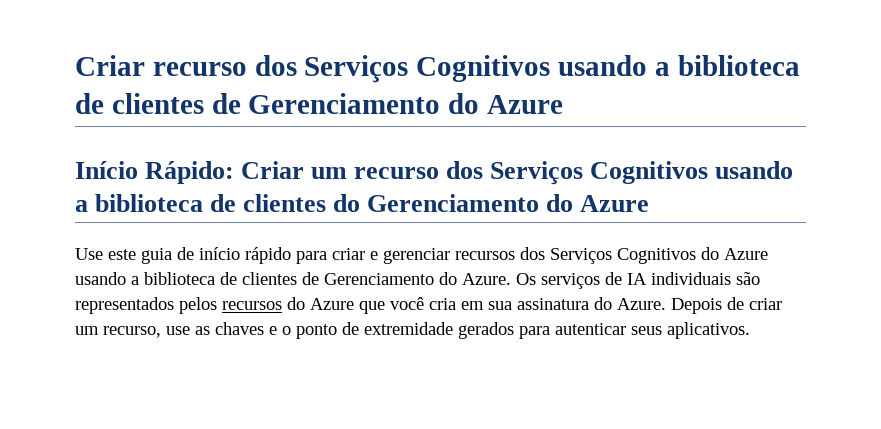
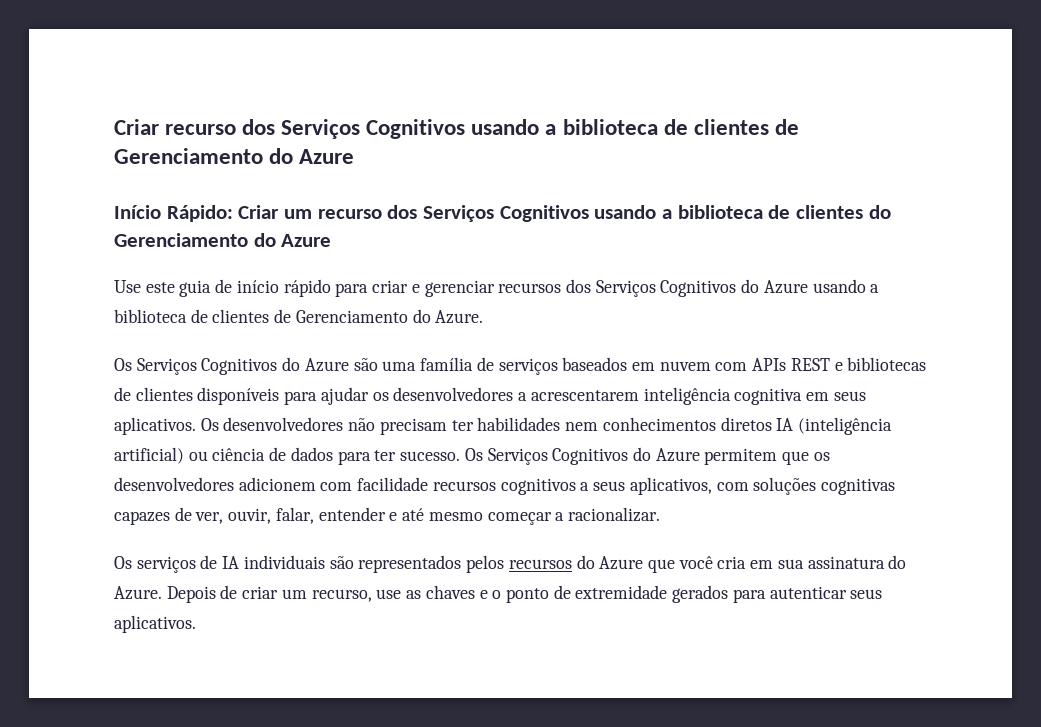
- Use este guia de início rápido para criar e gerenciar recursos dos Serviços Cognitivos do Azure usando a biblioteca de clientes de Gerenciamento do Azure. Os serviços de IA individuais são representados pelos recursos do Azure que você cria em sua assinatura do Azure.
+ Use este guia de início rápido para criar e gerenciar recursos dos Serviços Cognitivos do Azure usando a biblioteca de clientes de Gerenciamento do Azure.
+ Os Serviços Cognitivos do Azure são uma família de serviços baseados em nuvem com APIs REST e bibliotecas de clientes disponíveis para ajudar os desenvolvedores a acrescentarem inteligência cognitiva em seus aplicativos. Os desenvolvedores não precisam ter habilidades nem conhecimentos diretos IA (inteligência artificial) ou ciência de dados para ter sucesso. Os Serviços Cognitivos do Azure permitem que os desenvolvedores adicionem com facilidade recursos cognitivos a seus aplicativos, com soluções cognitivas capazes de ver, ouvir, falar, entender e até mesmo começar a racionalizar.
+ Os serviços de IA individuais são representados pelos recursos do Azure que você cria em sua assinatura do Azure.

